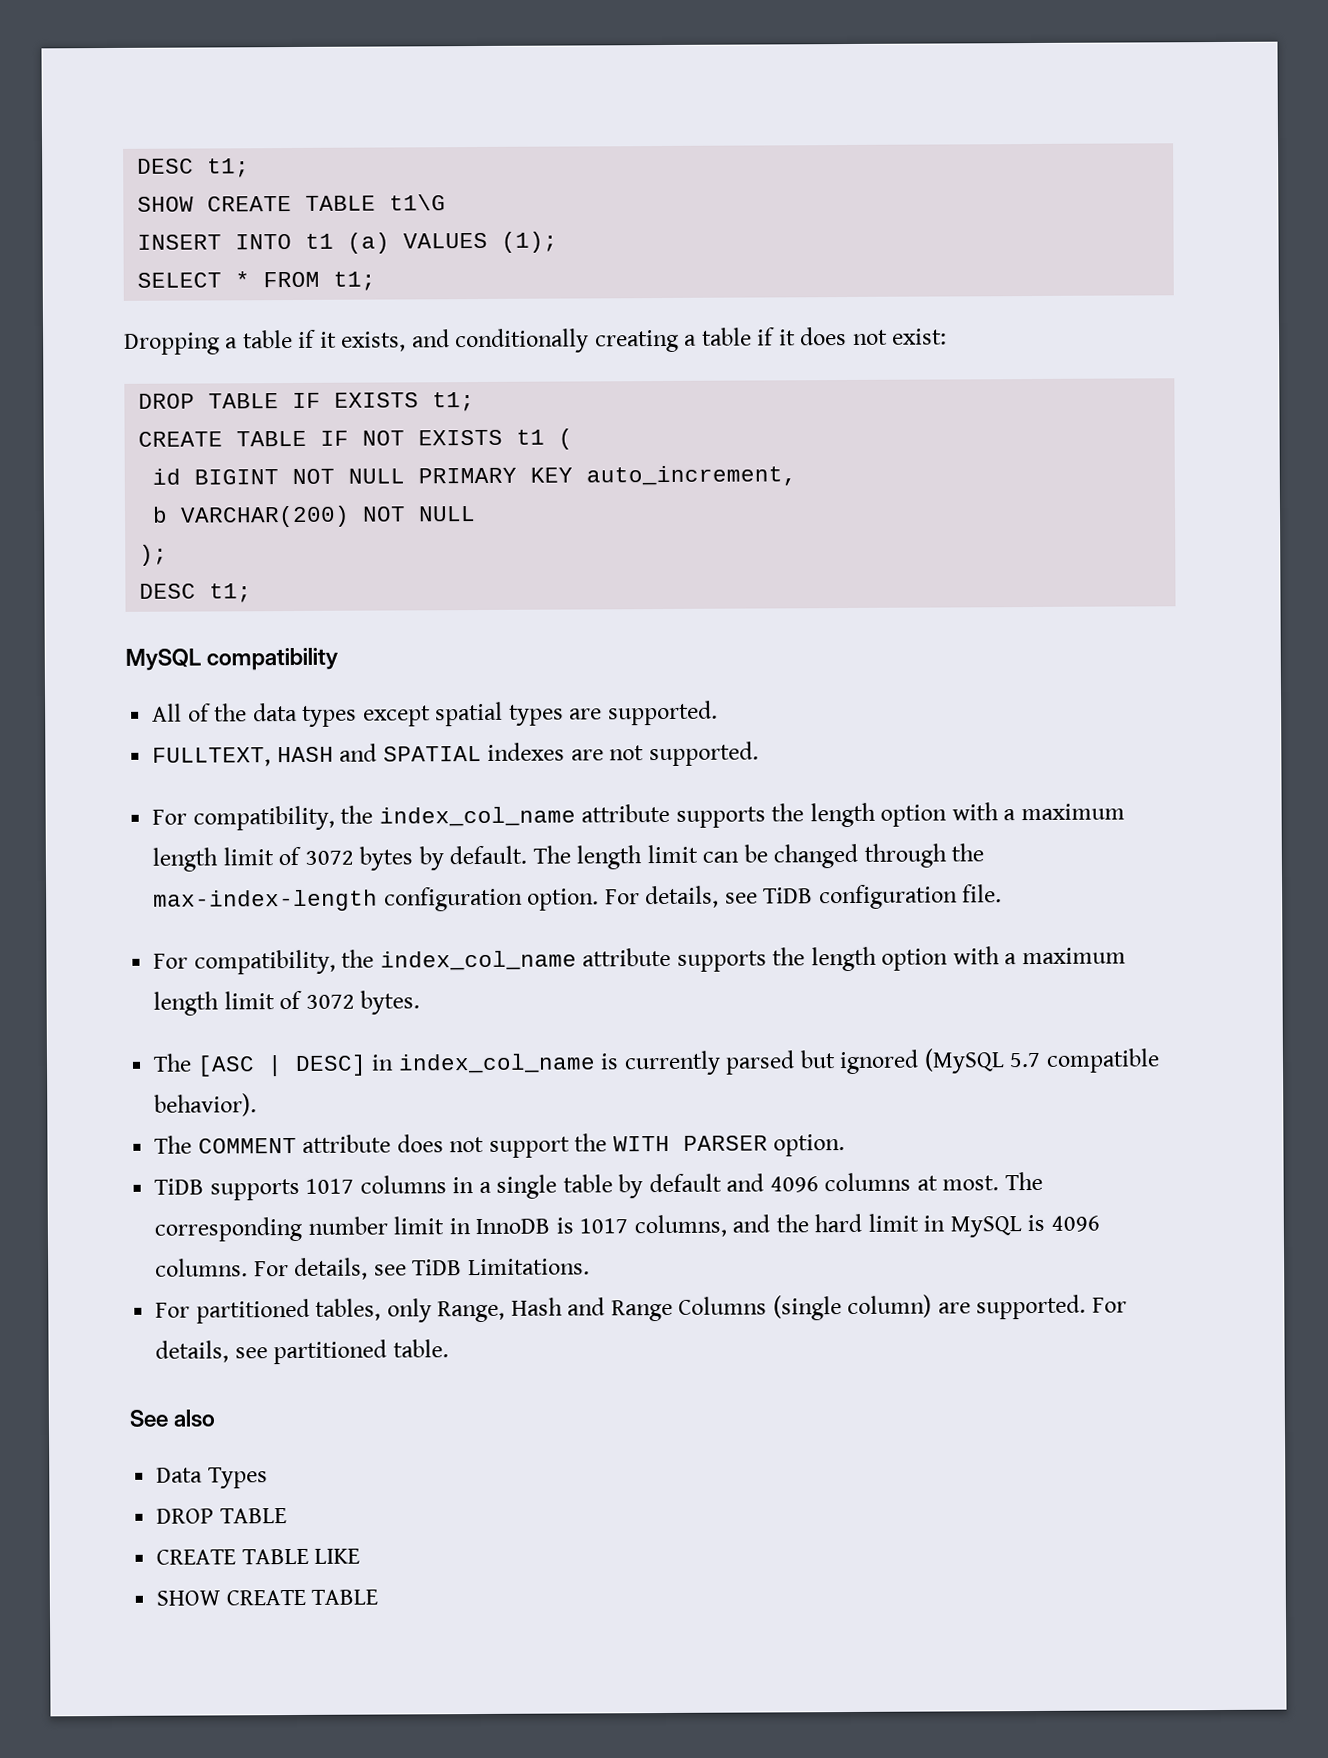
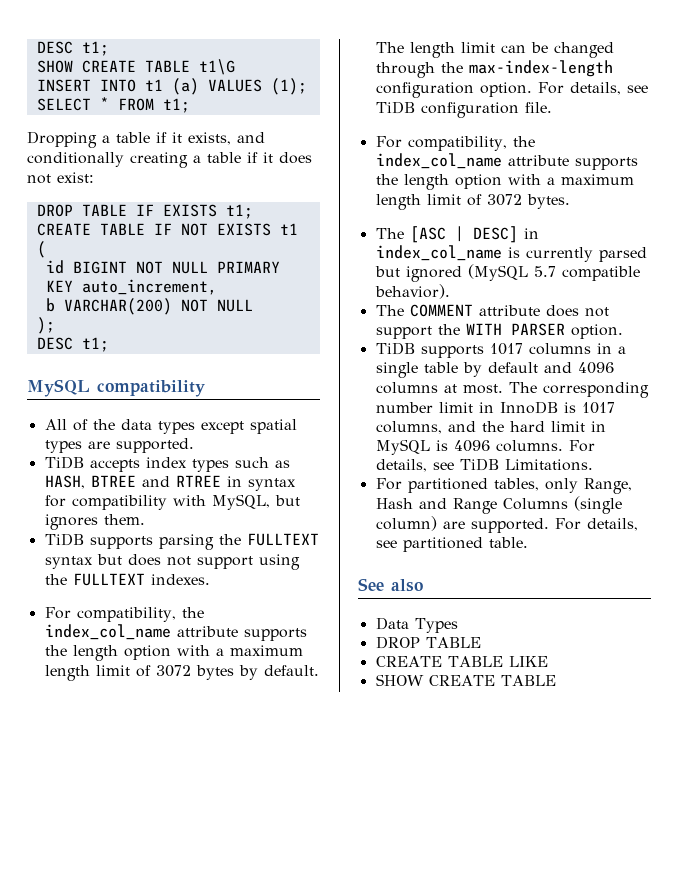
- FULLTEXT, HASH and SPATIAL indexes are not supported.
+ TiDB accepts index types such as HASH, BTREE and RTREE in syntax for compatibility with MySQL, but ignores them.
+ TiDB supports parsing the FULLTEXT syntax but does not support using the FULLTEXT indexes.

